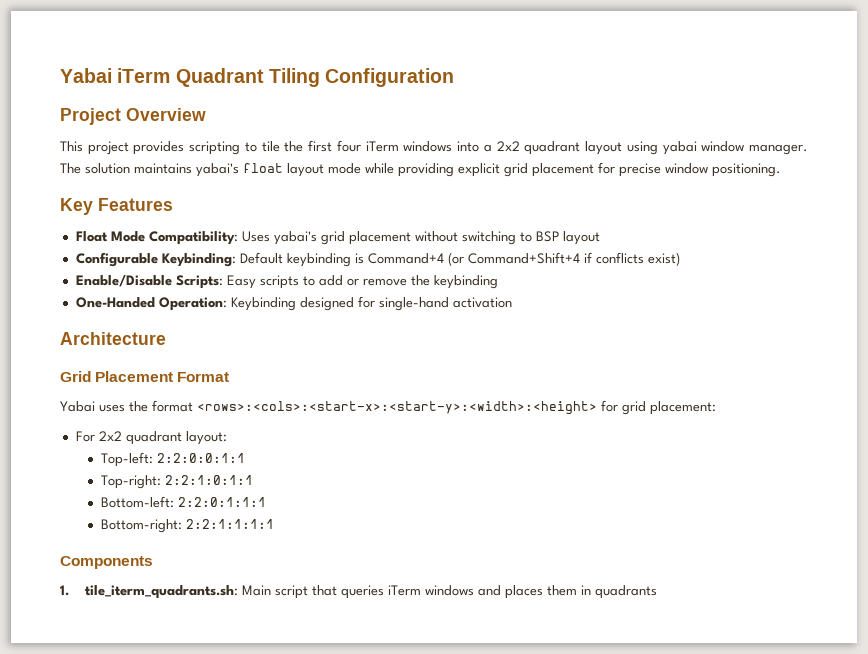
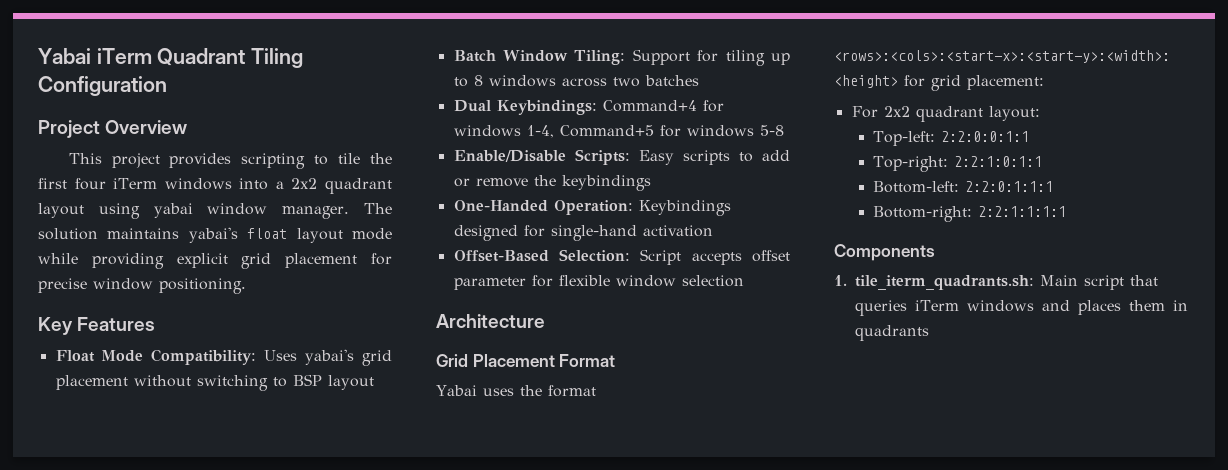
- Configurable Keybinding: Default keybinding is Command+4 (or Command+Shift+4 if conflicts exist)
+ Batch Window Tiling: Support for tiling up to 8 windows across two batches
+ Dual Keybindings: Command+4 for windows 1-4, Command+5 for windows 5-8
- Enable/Disable Scripts: Easy scripts to add or remove the keybinding
+ Enable/Disable Scripts: Easy scripts to add or remove the keybindings
- One-Handed Operation: Keybinding designed for single-hand activation
+ One-Handed Operation: Keybindings designed for single-hand activation
+ Offset-Based Selection: Script accepts offset parameter for flexible window selection

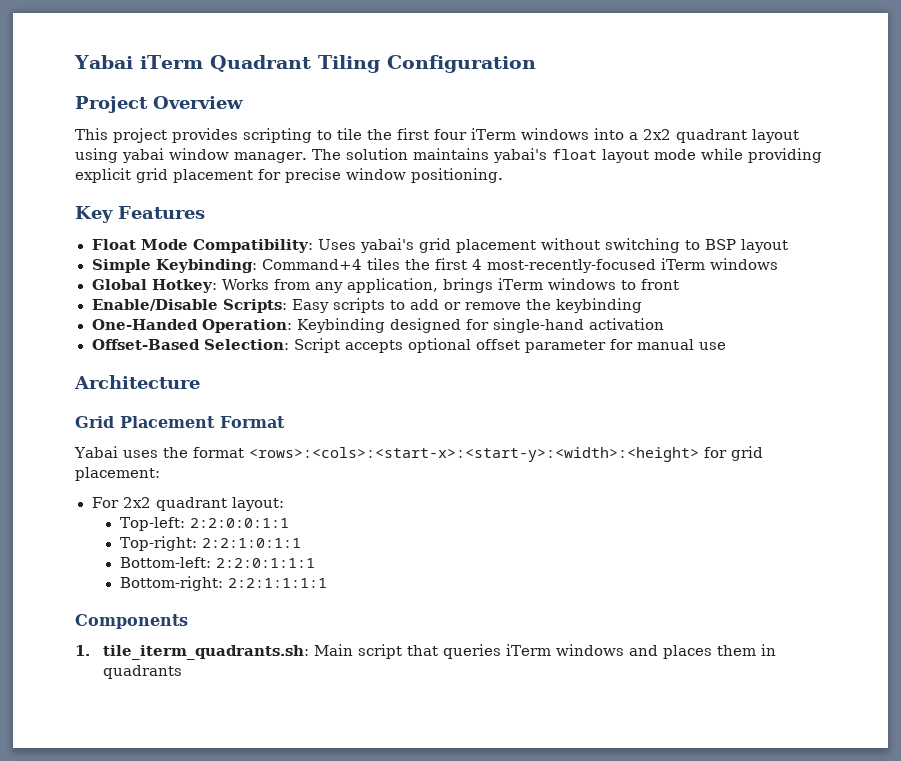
- Batch Window Tiling: Support for tiling up to 8 windows across two batches
- Dual Keybindings: Command+4 for windows 1-4, Command+5 for windows 5-8
+ Simple Keybinding: Command+4 tiles the first 4 most-recently-focused iTerm windows
+ Global Hotkey: Works from any application, brings iTerm windows to front
- Enable/Disable Scripts: Easy scripts to add or remove the keybindings
+ Enable/Disable Scripts: Easy scripts to add or remove the keybinding
- One-Handed Operation: Keybindings designed for single-hand activation
+ One-Handed Operation: Keybinding designed for single-hand activation
- Offset-Based Selection: Script accepts offset parameter for flexible window selection
+ Offset-Based Selection: Script accepts optional offset parameter for manual use

